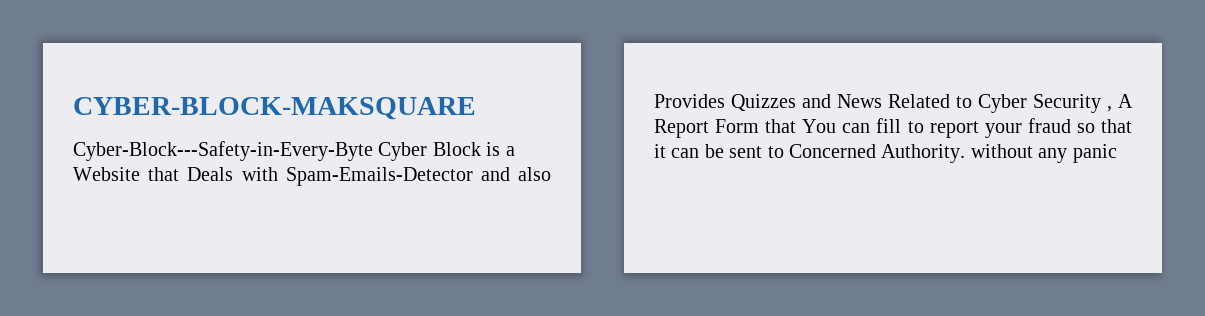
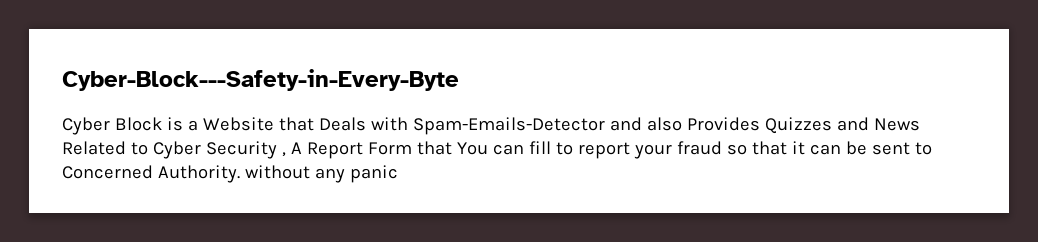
- CYBER-BLOCK-MAKSQUARE
- Cyber-Block---Safety-in-Every-Byte Cyber Block is a Website that Deals with Spam-Emails-Detector and also Provides Quizzes and News Related to Cyber Security , A Report Form that You can fill to report your fraud so that it can be sent to Concerned Authority. without any panic
+ Cyber-Block---Safety-in-Every-Byte
+ Cyber Block is a Website that Deals with Spam-Emails-Detector and also Provides Quizzes and News Related to Cyber Security , A Report Form that You can fill to report your fraud so that it can be sent to Concerned Authority. without any panic

